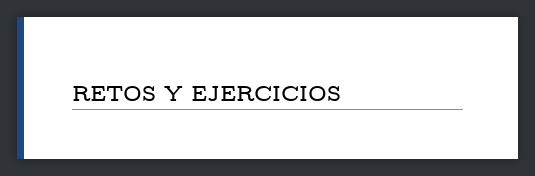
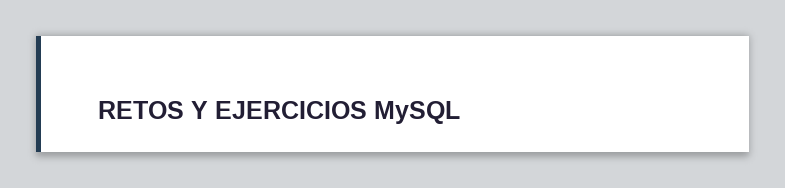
- RETOS Y EJERCICIOS
+ RETOS Y EJERCICIOS MySQL

